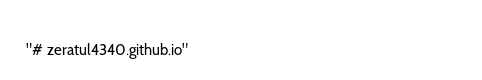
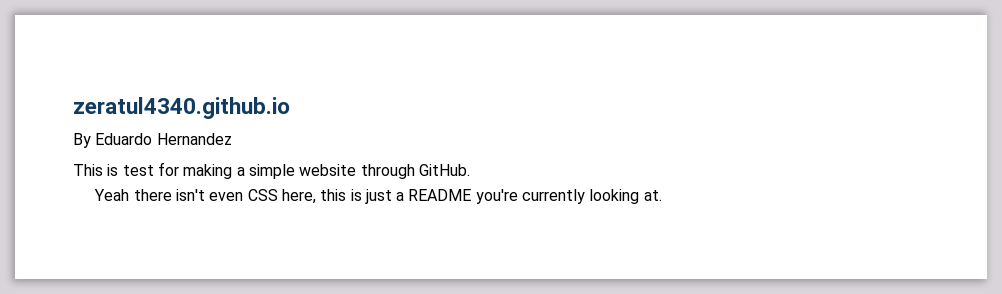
- "# zeratul4340.github.io"
+ zeratul4340.github.io
+ By Eduardo Hernandez
+ This is test for making a simple website through GitHub.
+ Yeah there isn't even CSS here, this is just a README you're currently looking at.

